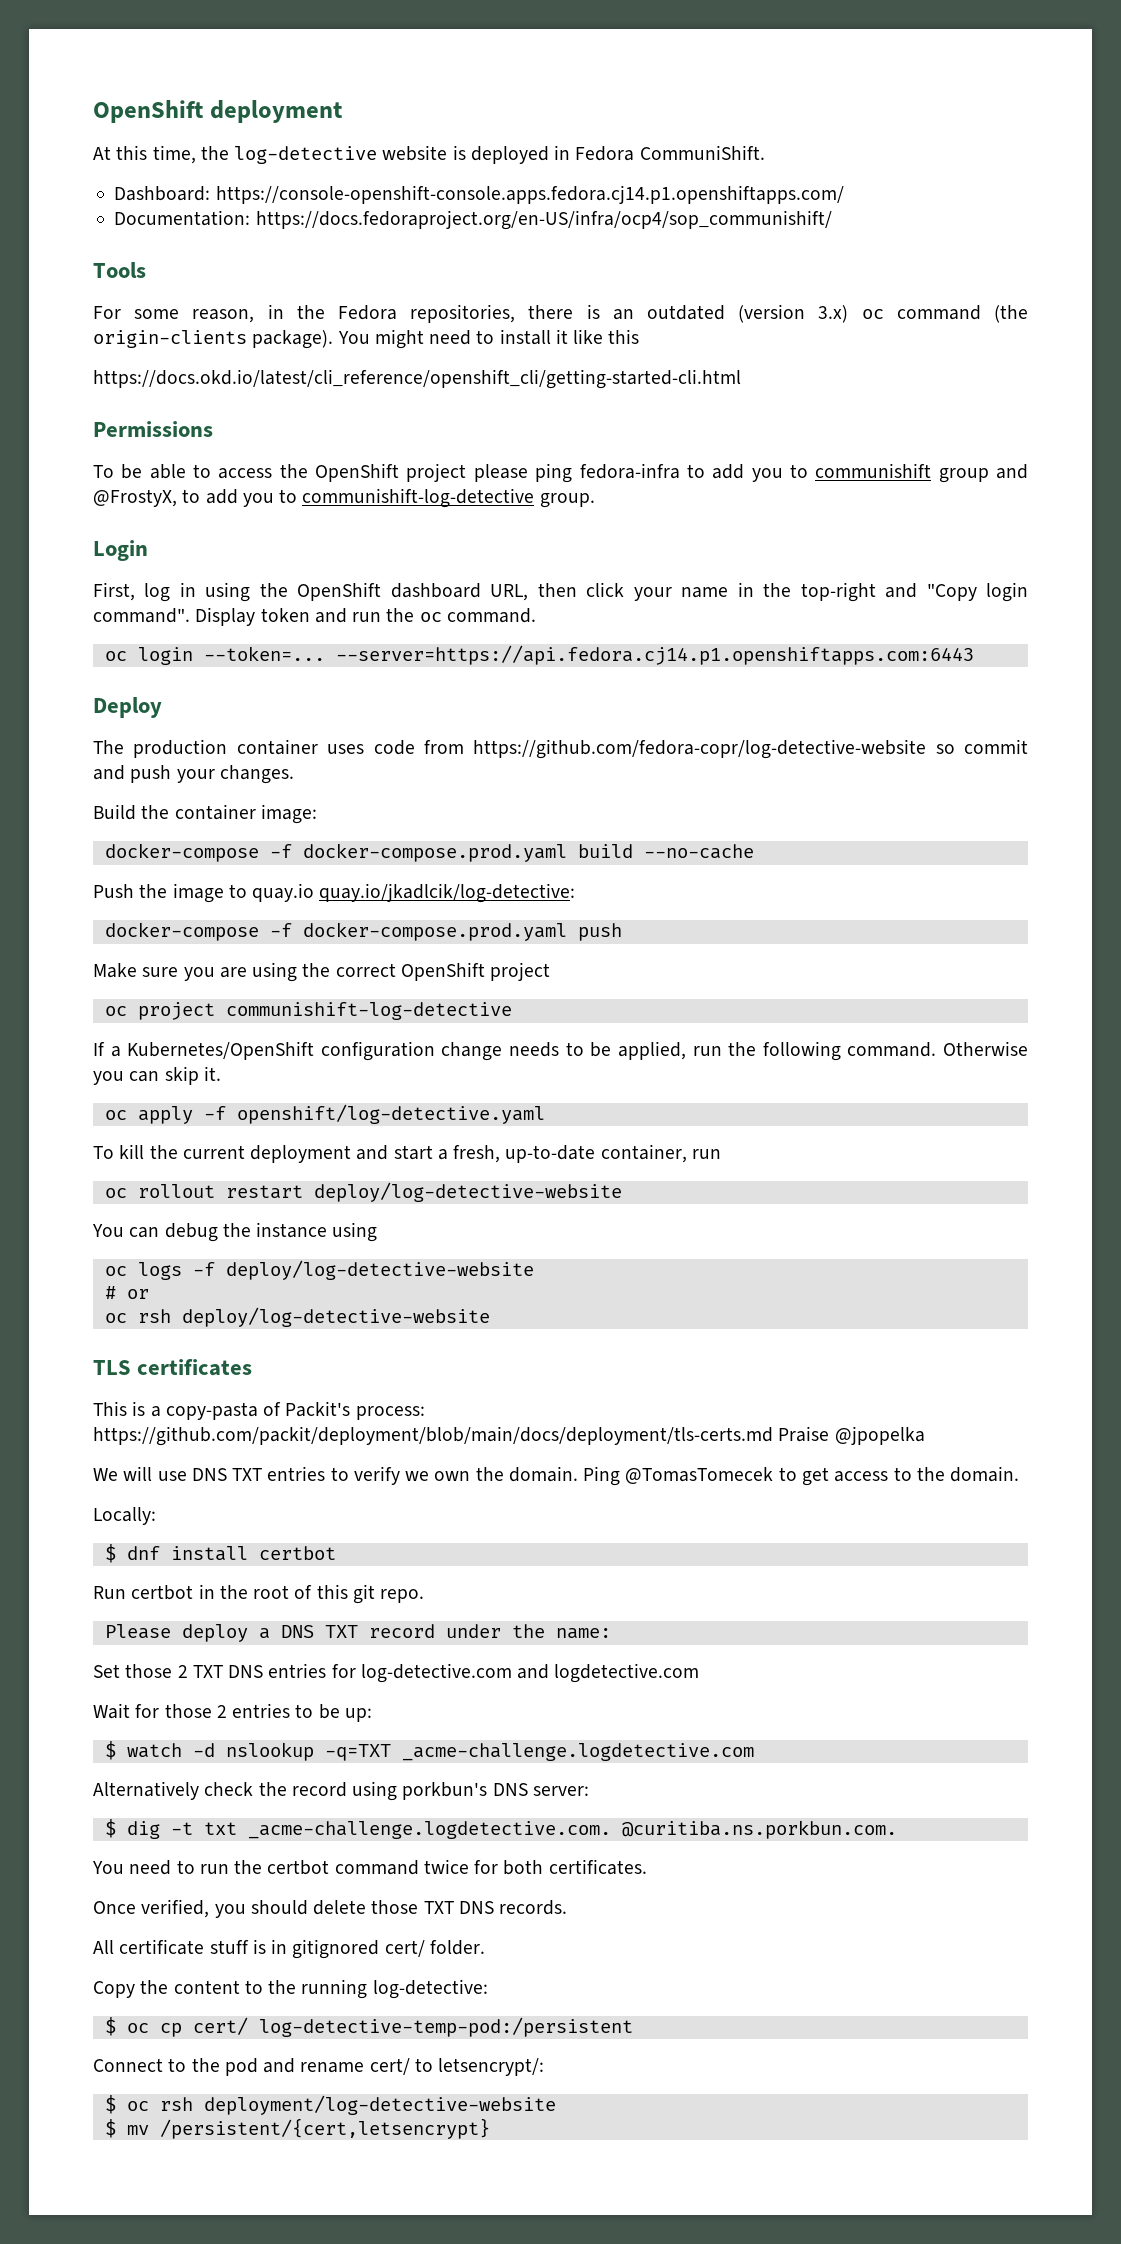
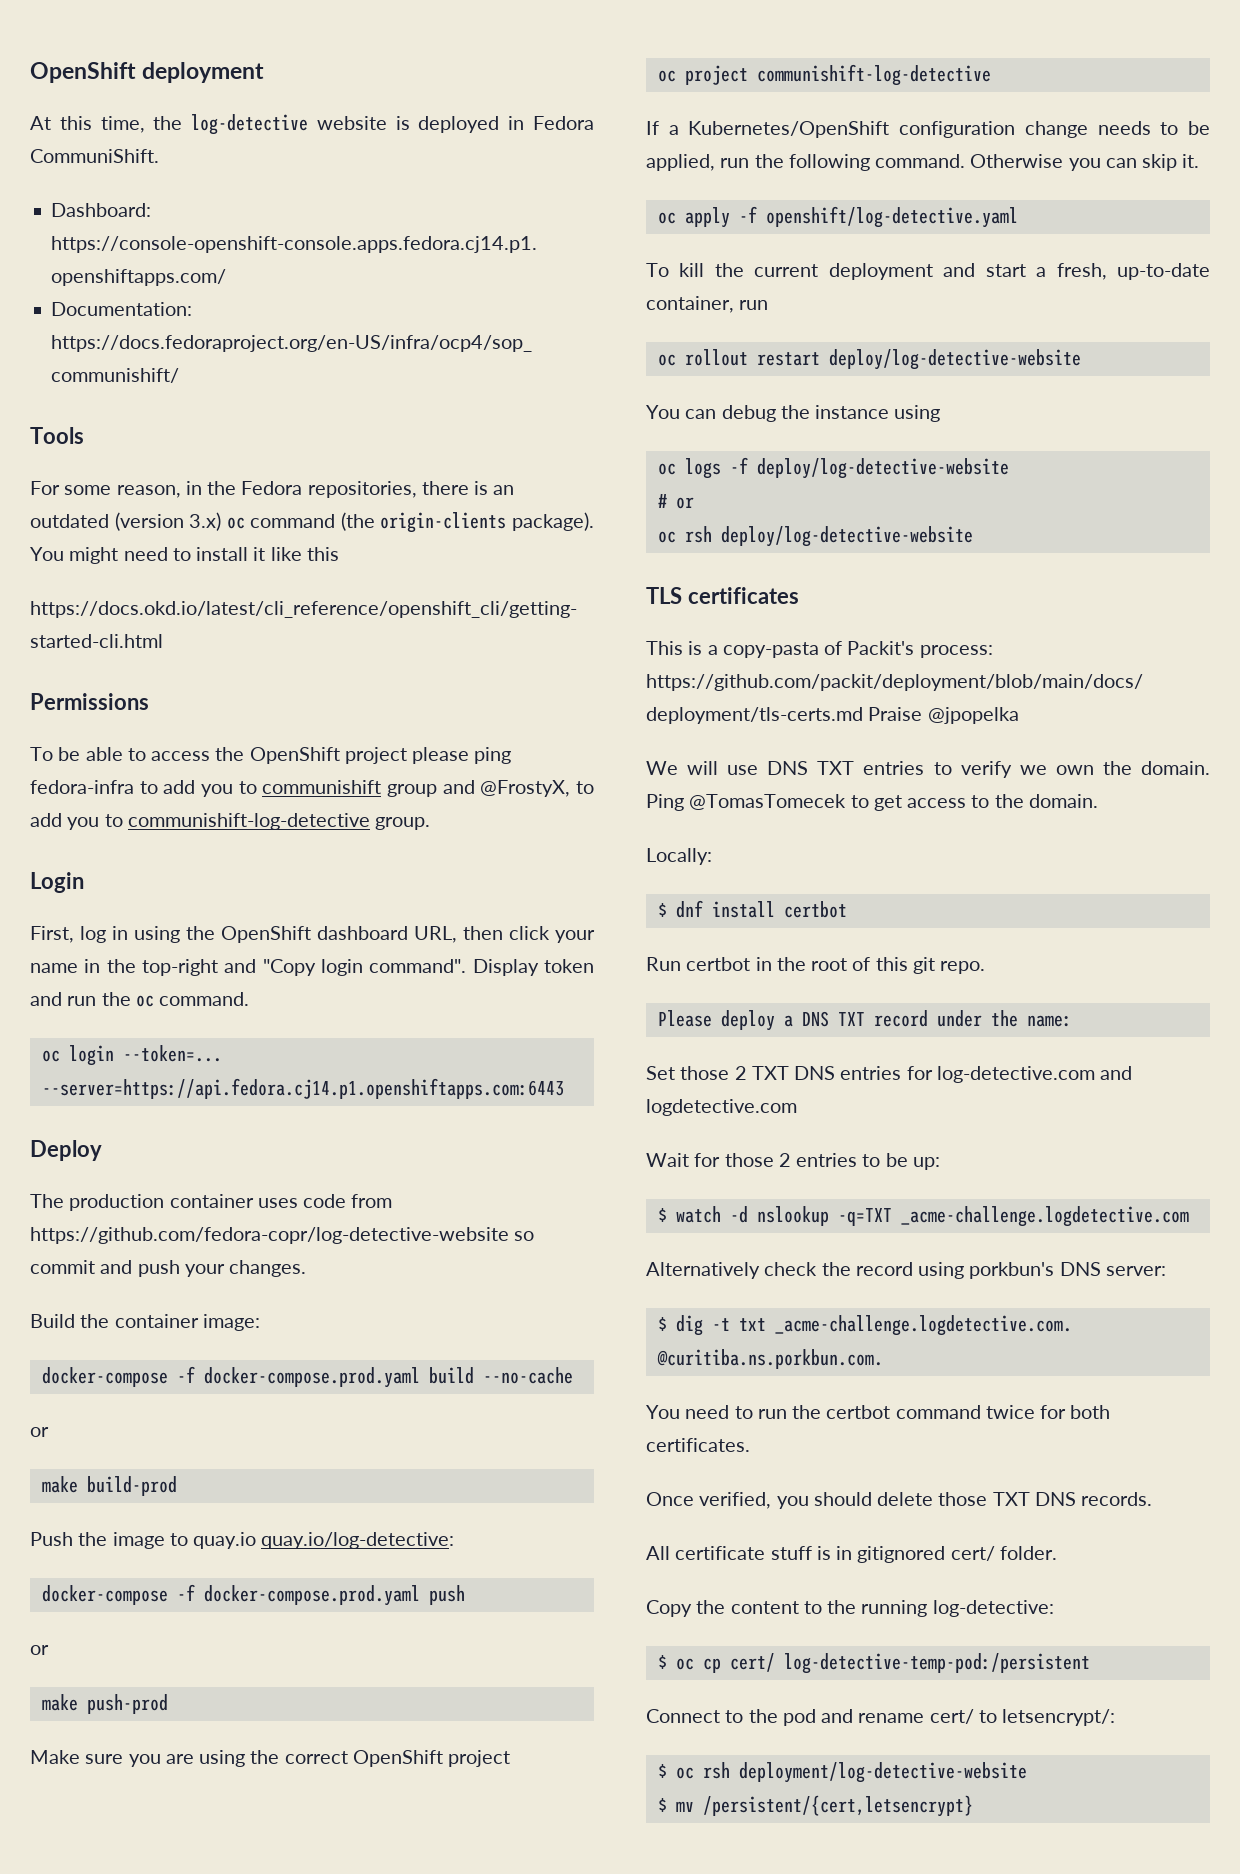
  docker-compose -f docker-compose.prod.yaml build --no-cache
+ or
+ make build-prod
- Push the image to quay.io quay.io/jkadlcik/log-detective:
+ Push the image to quay.io quay.io/log-detective:
  docker-compose -f docker-compose.prod.yaml push
+ or
+ make push-prod

